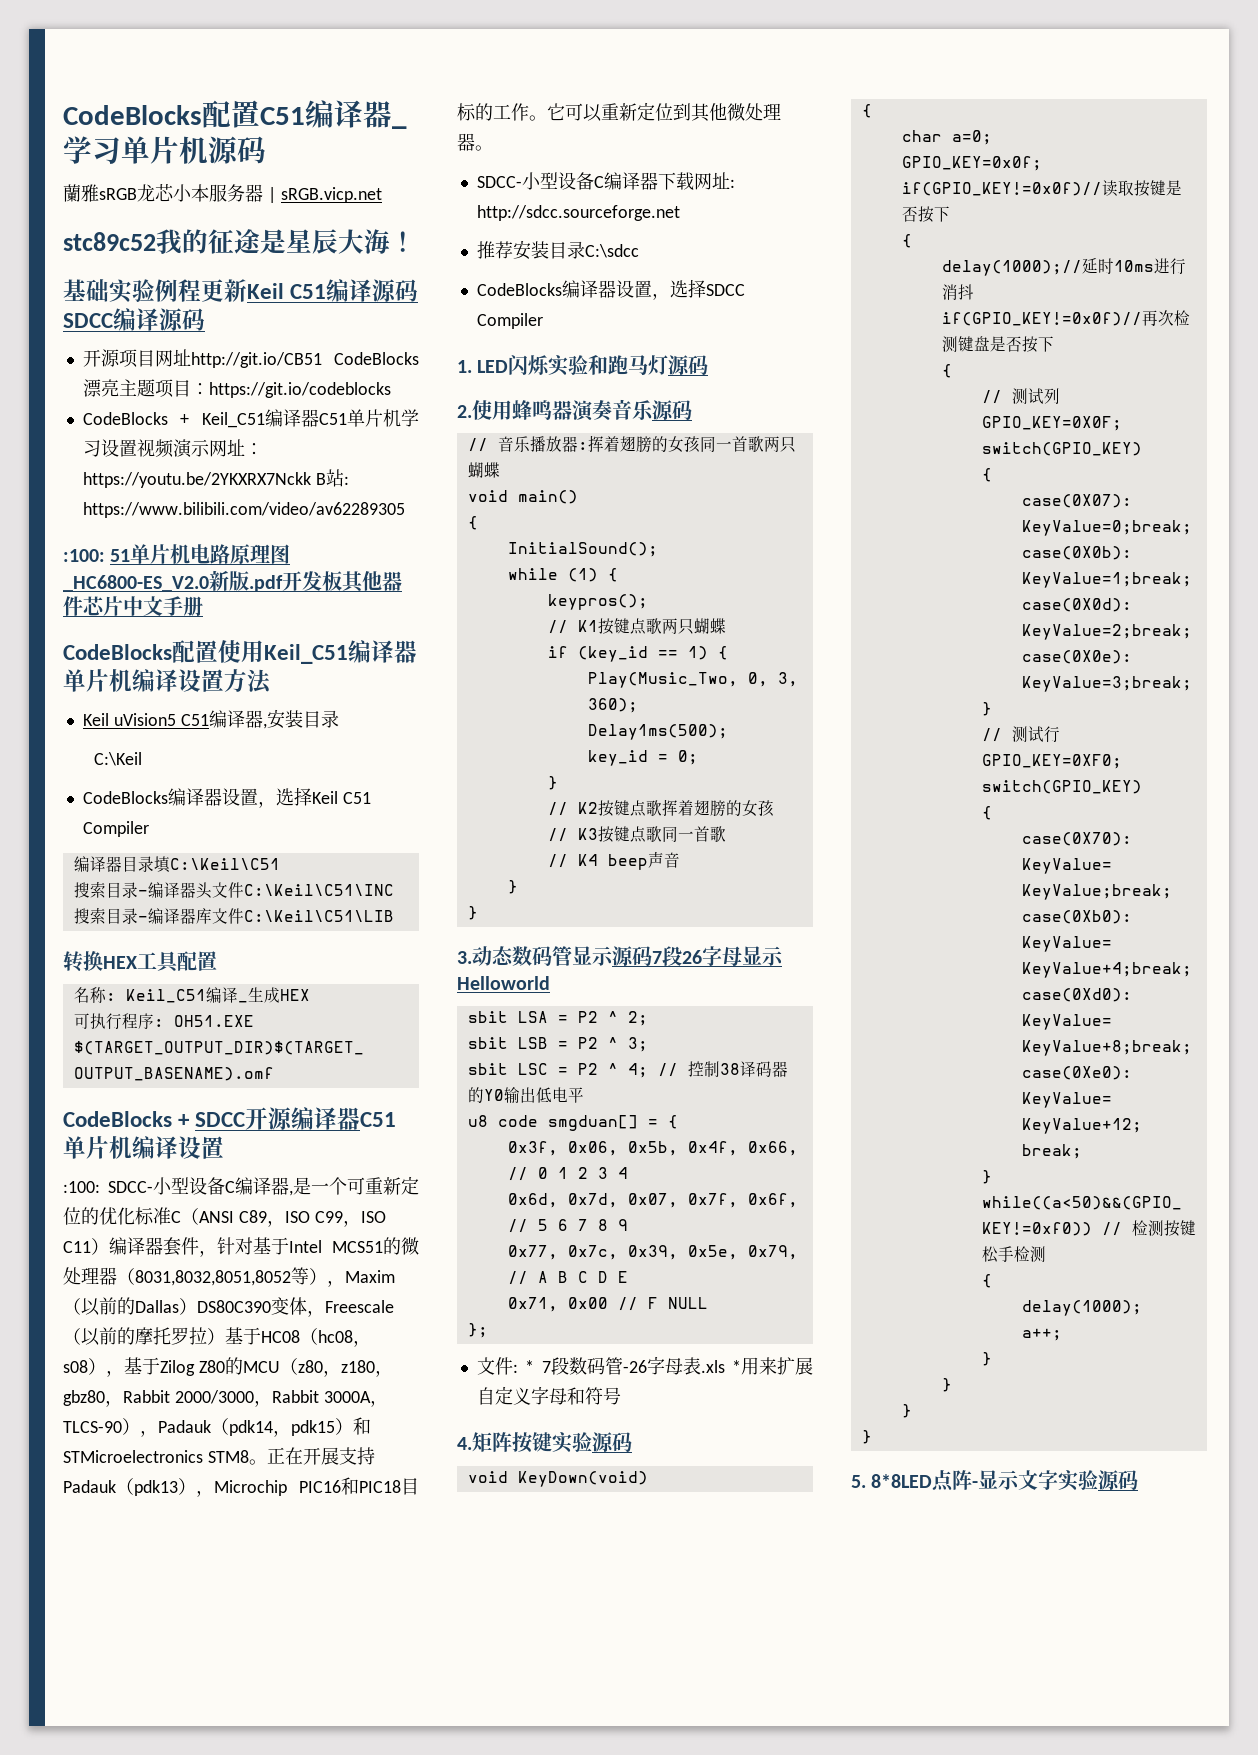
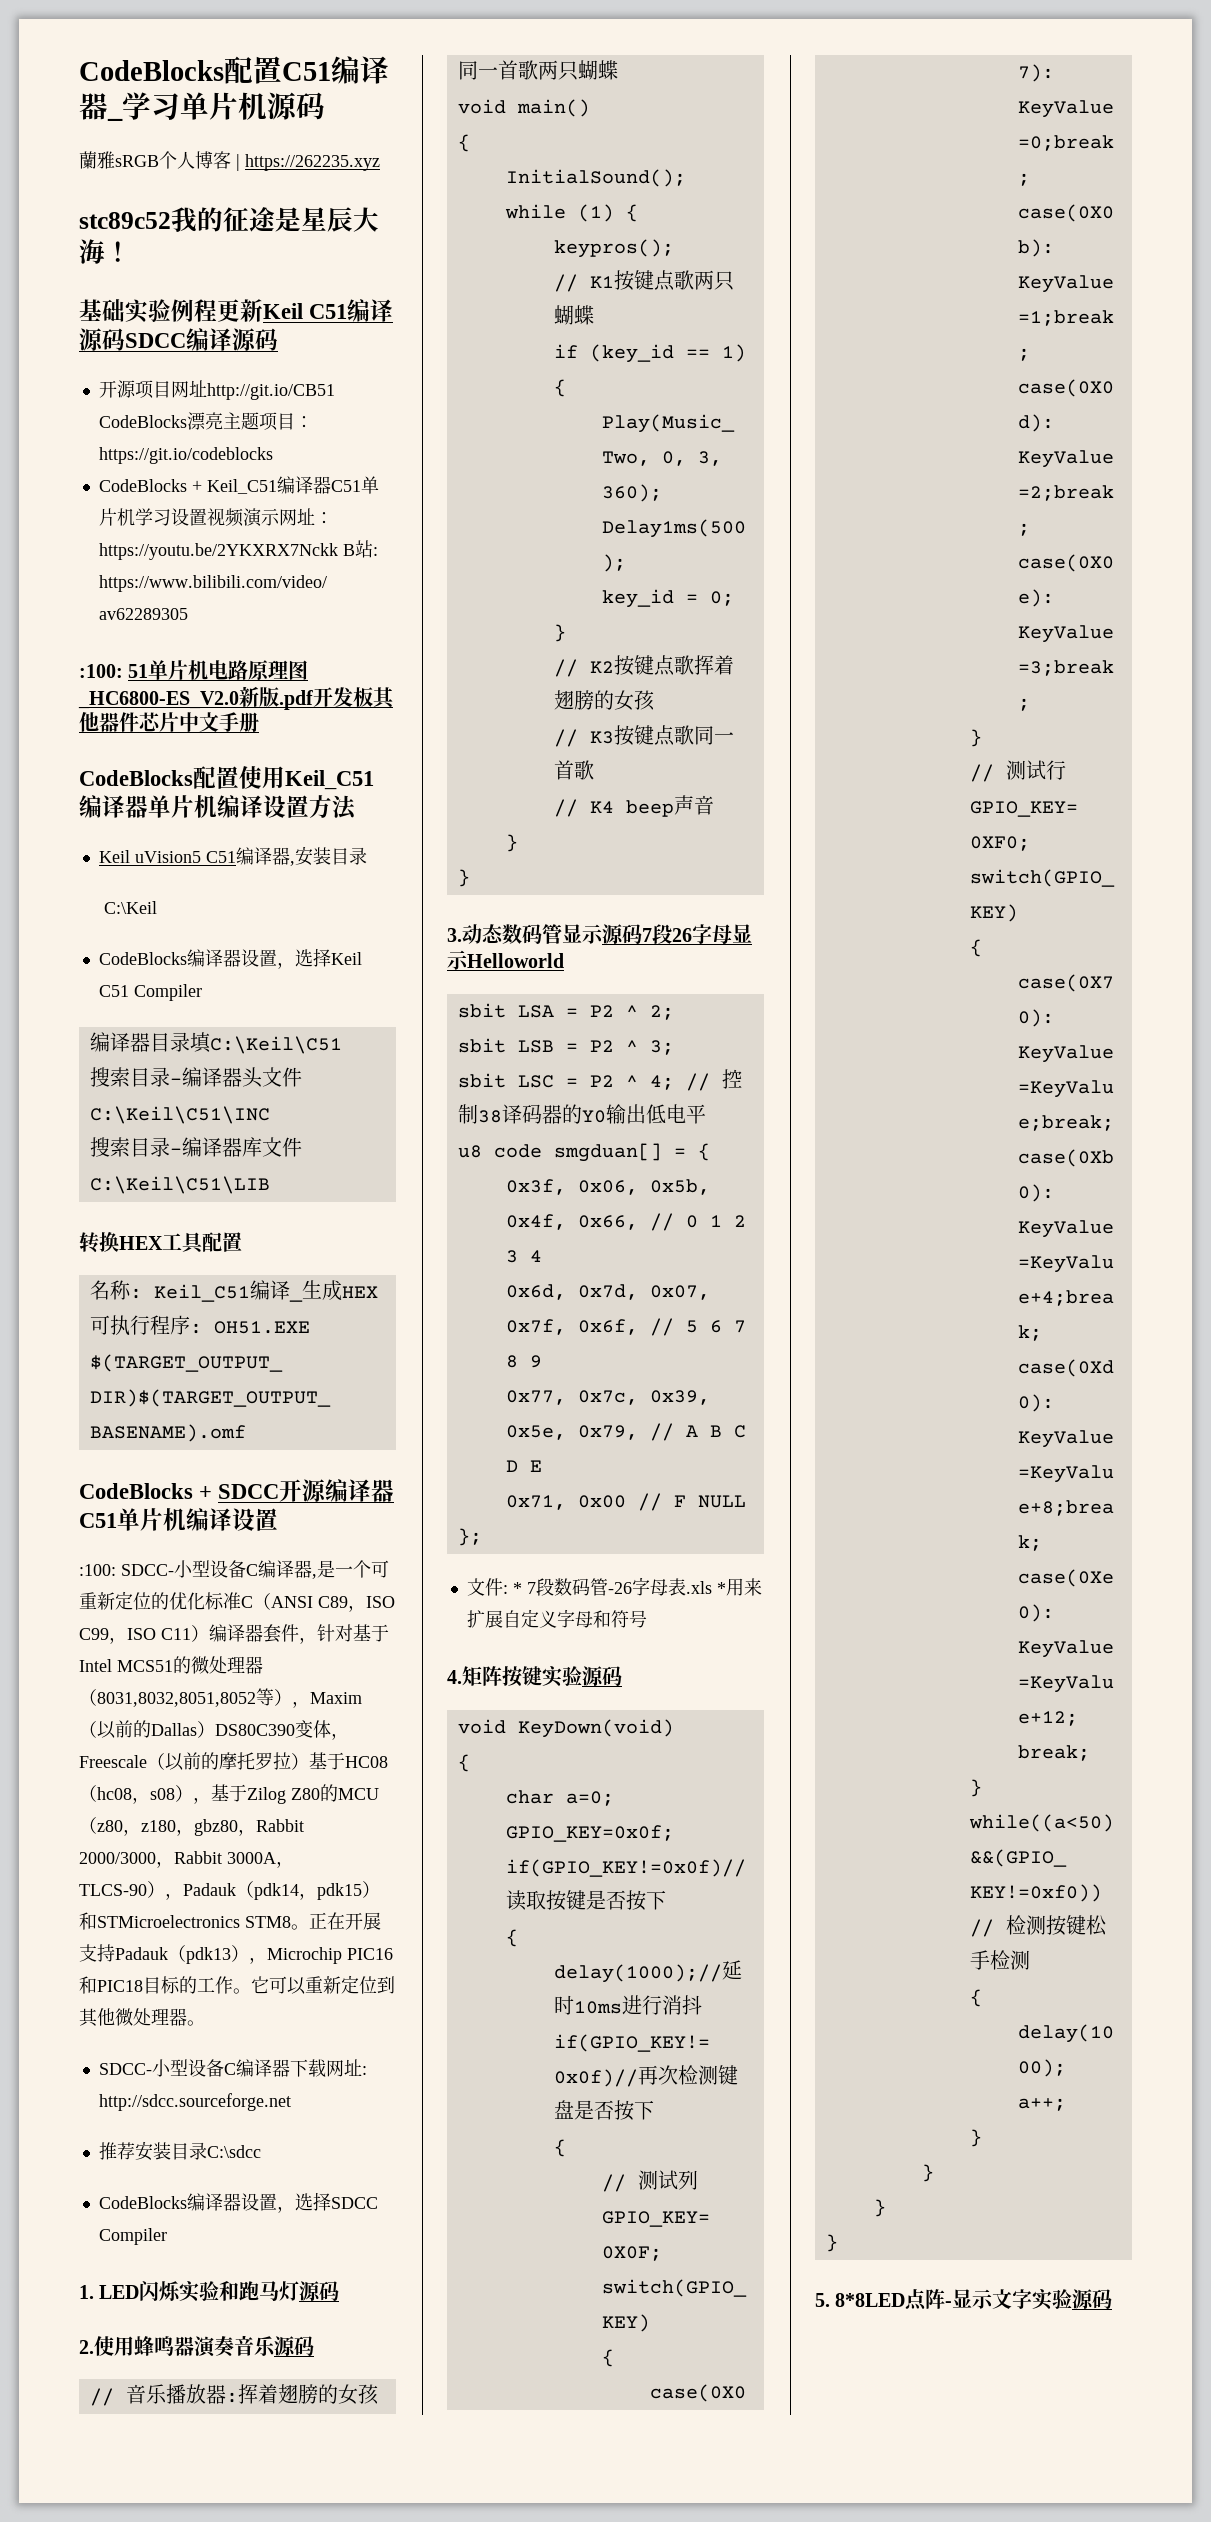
- 蘭雅sRGB龙芯小本服务器 | sRGB.vicp.net
+ 蘭雅sRGB个人博客 | https://262235.xyz

